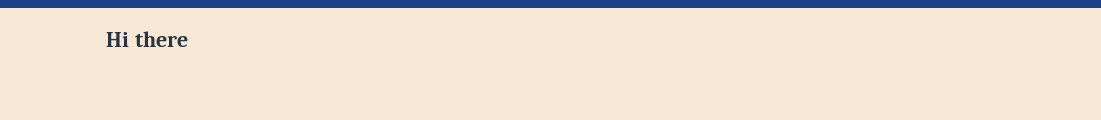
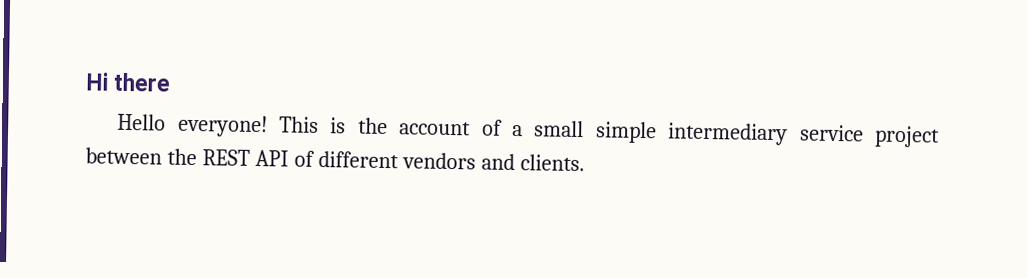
+ Hello everyone! This is the account of a small simple intermediary service project between the REST API of different vendors and clients.

